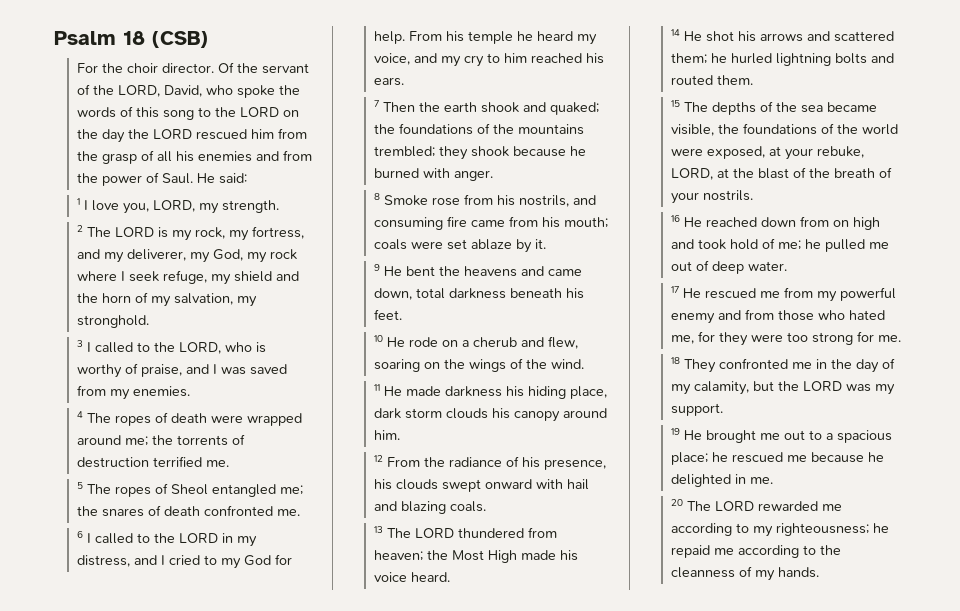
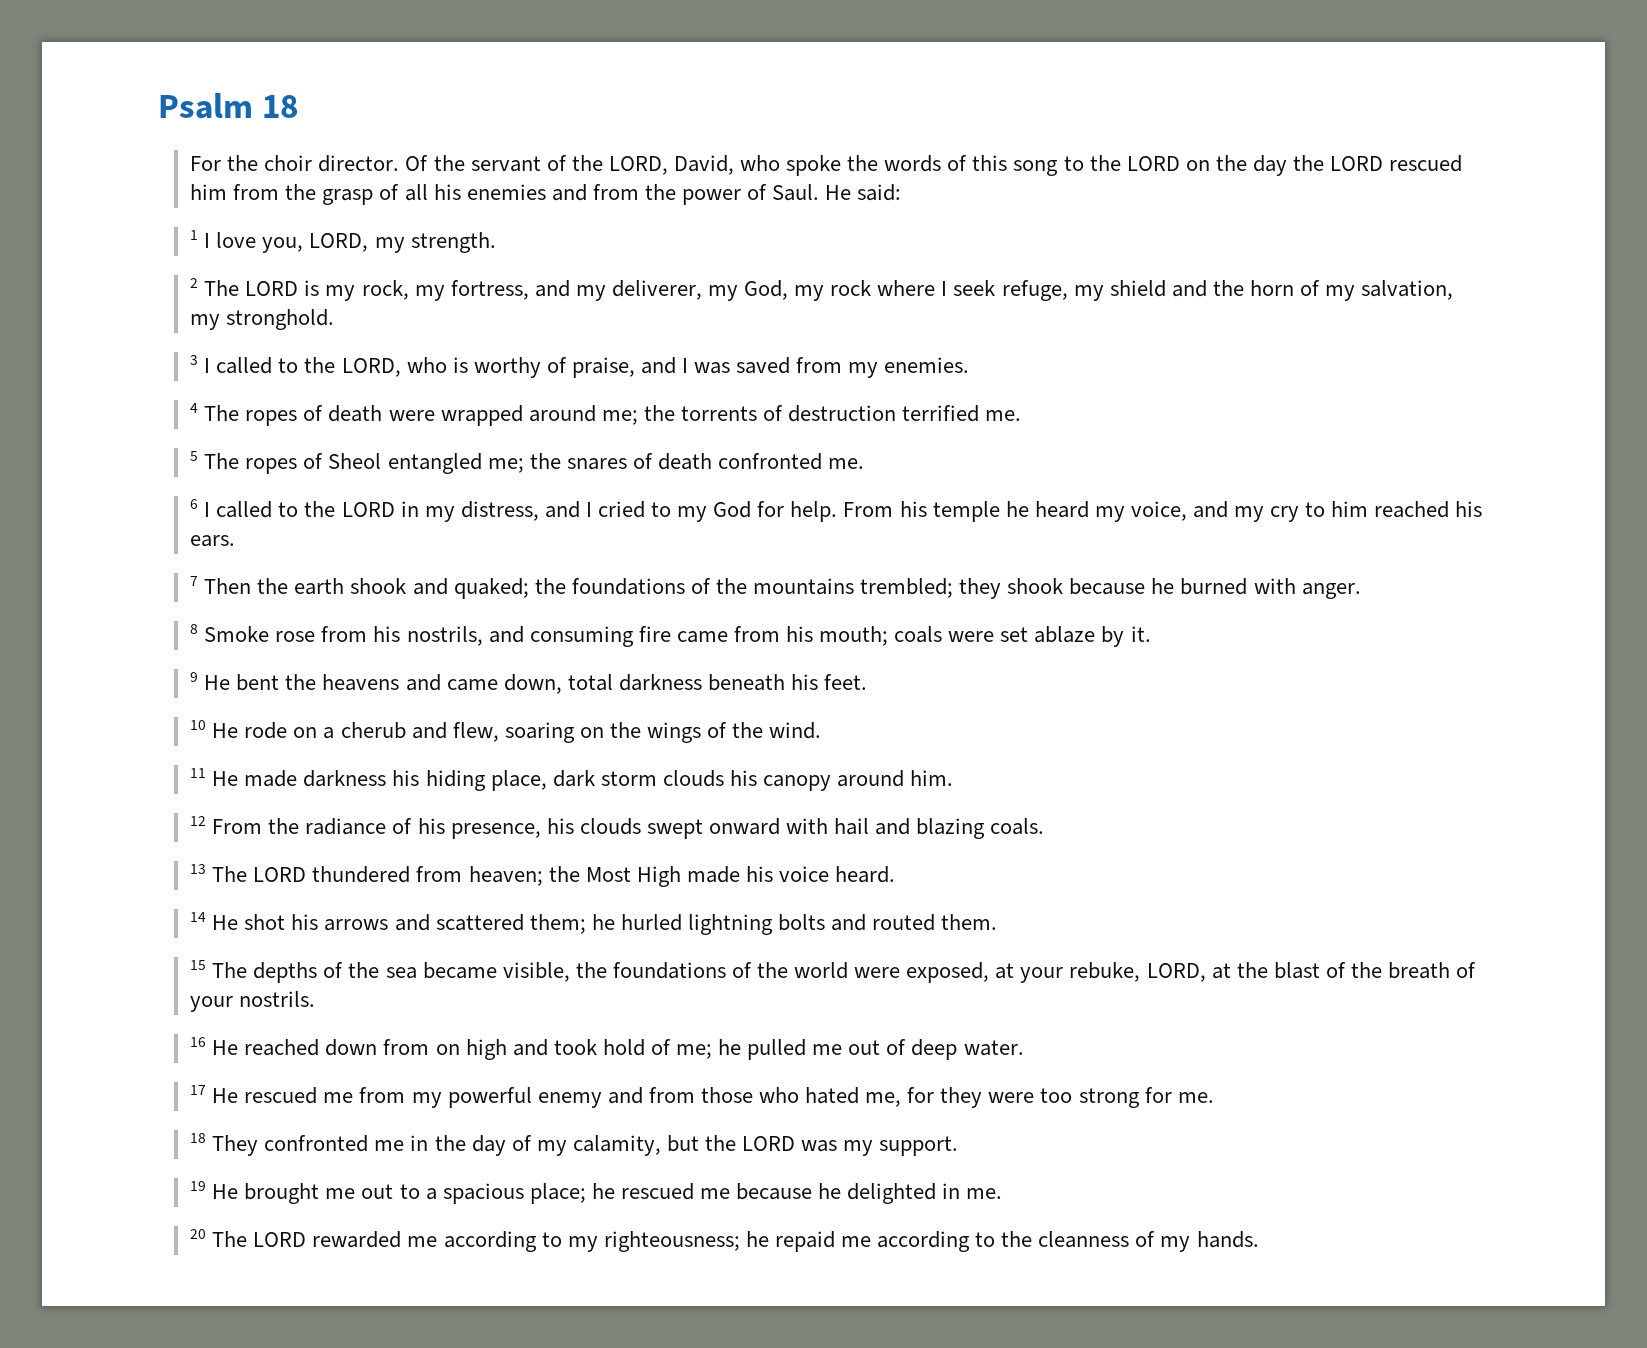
- Psalm 18 (CSB)
+ Psalm 18

